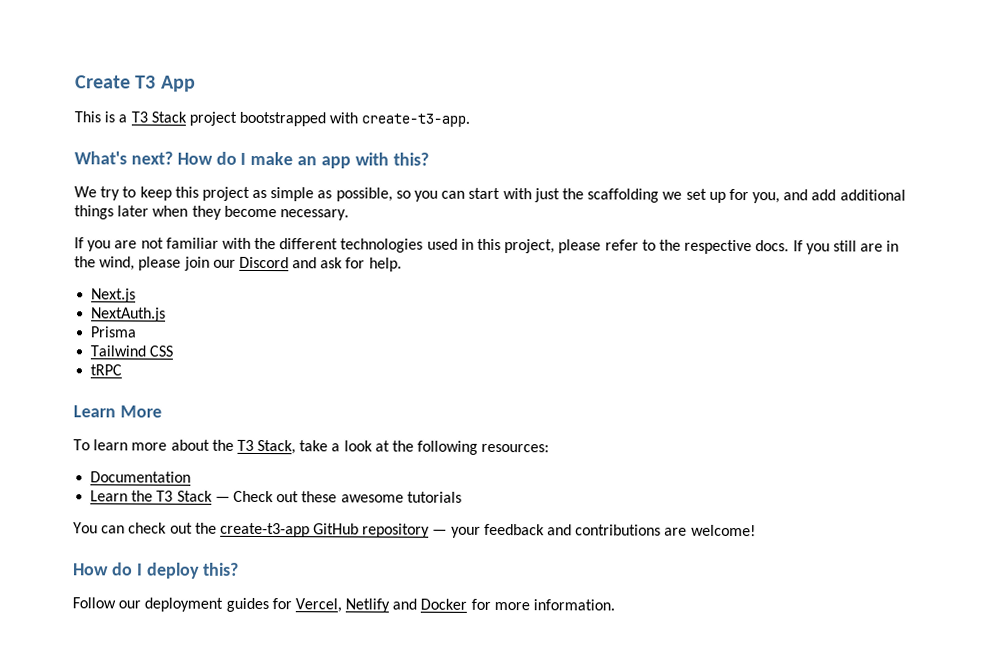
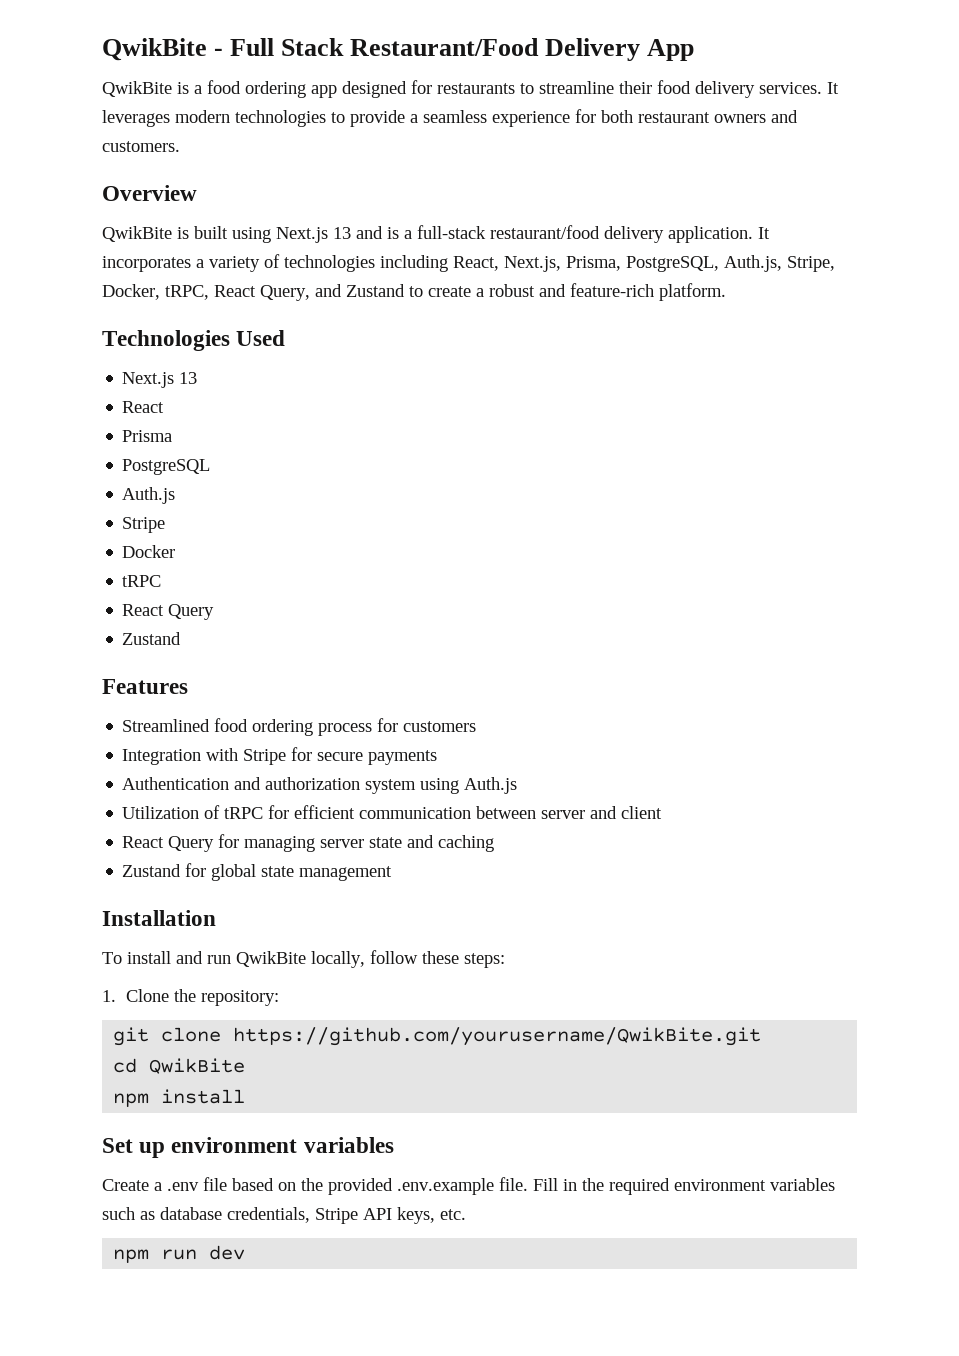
- Create T3 App
+ QwikBite - Full Stack Restaurant/Food Delivery App
- This is a T3 Stack project bootstrapped with create-t3-app.
- What's next? How do I make an app with this?
- We try to keep this project as simple as possible, so you can start with just the scaffolding we set up for you, and add additional things later when they become necessary.
- If you are not familiar with the different technologies used in this project, please refer to the respective docs. If you still are in the wind, please join our Discord and ask for help.
- Next.js
- NextAuth.js
+ QwikBite is a food ordering app designed for restaurants to streamline their food delivery services. It leverages modern technologies to provide a seamless experience for both restaurant owners and customers.
+ Overview
+ QwikBite is built using Next.js 13 and is a full-stack restaurant/food delivery application. It incorporates a variety of technologies including React, Next.js, Prisma, PostgreSQL, Auth.js, Stripe, Docker, tRPC, React Query, and Zustand to create a robust and feature-rich platform.
+ Technologies Used
+ Next.js 13
+ React
- Tailwind CSS
+ PostgreSQL
+ Auth.js
+ Stripe
+ Docker
  tRPC
- Learn More
- To learn more about the T3 Stack, take a look at the following resources:
- Documentation
- Learn the T3 Stack — Check out these awesome tutorials
- You can check out the create-t3-app GitHub repository — your feedback and contributions are welcome!
- How do I deploy this?
- Follow our deployment guides for Vercel, Netlify and Docker for more information.
+ React Query
+ Zustand
+ Features
+ Streamlined food ordering process for customers
+ Integration with Stripe for secure payments
+ Authentication and authorization system using Auth.js
+ Utilization of tRPC for efficient communication between server and client
+ React Query for managing server state and caching
+ Zustand for global state management
+ Installation
+ To install and run QwikBite locally, follow these steps:
+ 1. Clone the repository:
+ git clone https://github.com/yourusername/QwikBite.git
+ cd QwikBite
+ npm install
+ Set up environment variables
+ Create a .env file based on the provided .env.example file. Fill in the required environment variables such as database credentials, Stripe API keys, etc.
+ npm run dev

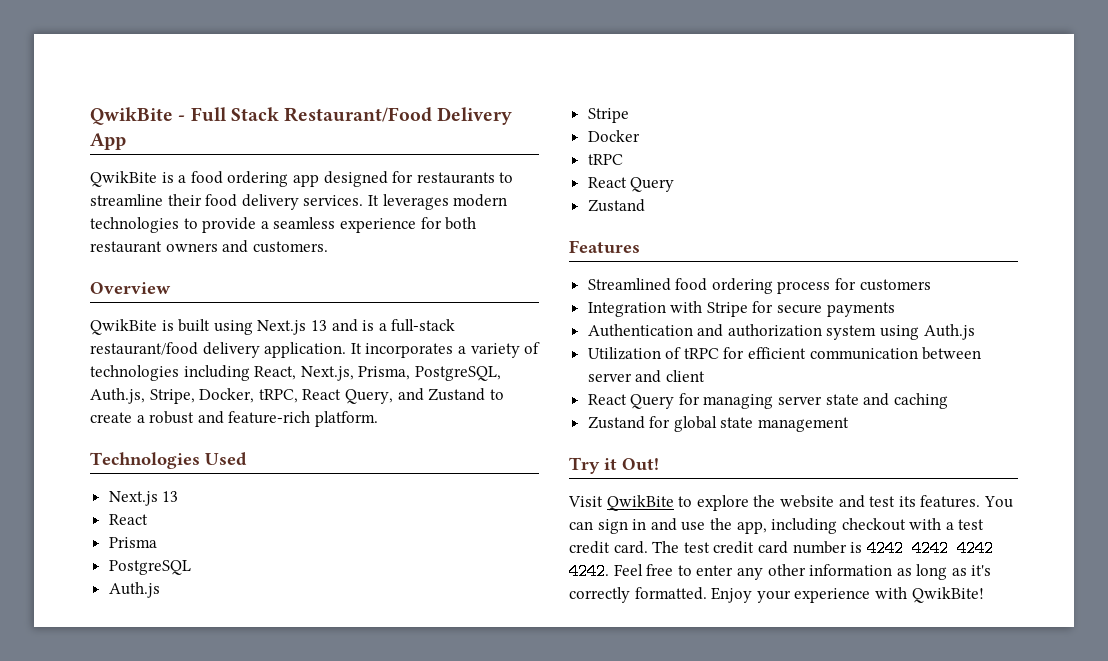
- Installation
- To install and run QwikBite locally, follow these steps:
- 1. Clone the repository:
- git clone https://github.com/yourusername/QwikBite.git
- cd QwikBite
- npm install
- Set up environment variables
- Create a .env file based on the provided .env.example file. Fill in the required environment variables such as database credentials, Stripe API keys, etc.
- npm run dev
+ Try it Out!
+ Visit QwikBite to explore the website and test its features. You can sign in and use the app, including checkout with a test credit card. The test credit card number is 4242 4242 4242 4242. Feel free to enter any other information as long as it's correctly formatted. Enjoy your experience with QwikBite!

